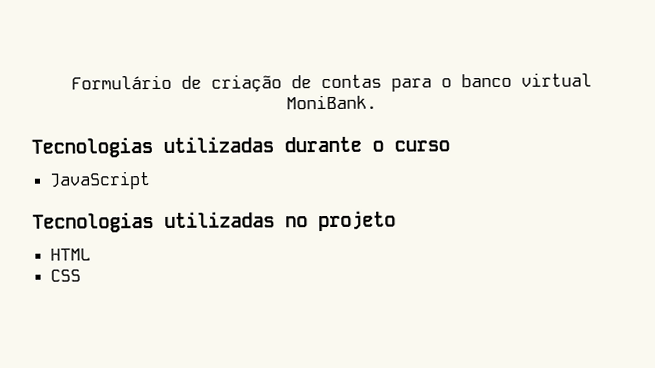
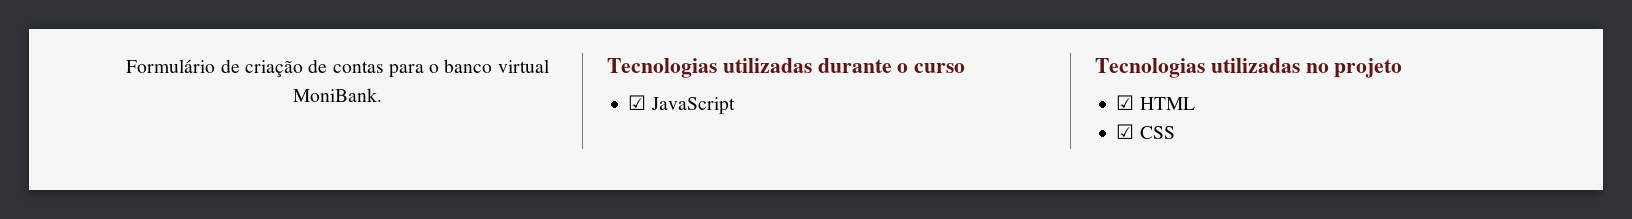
- JavaScript
+ ☑ JavaScript
- HTML
+ ☑ HTML
- CSS
+ ☑ CSS

